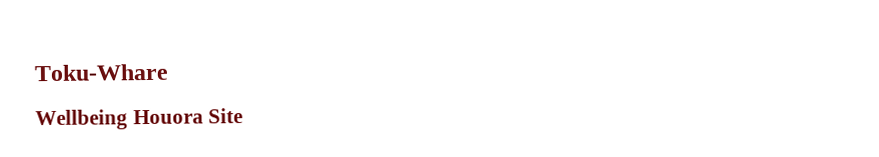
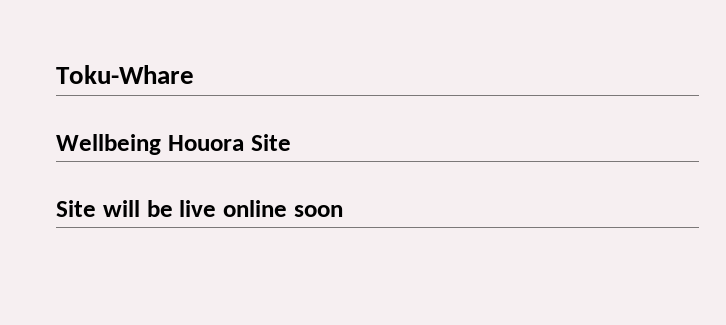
+ Site will be live online soon

